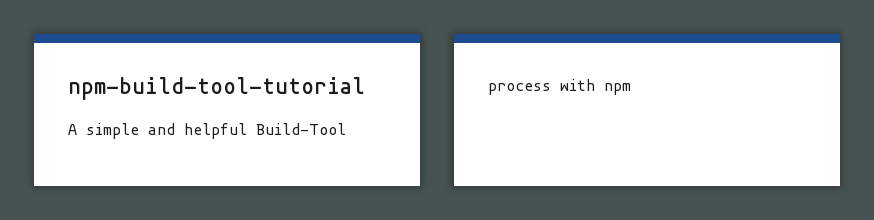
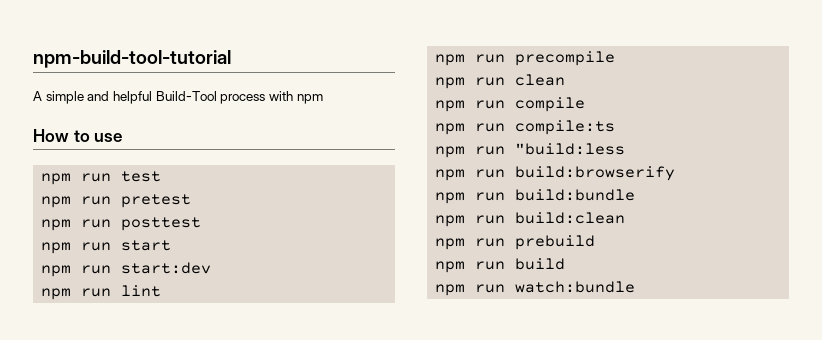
+ How to use
+ npm run test
+ npm run pretest
+ npm run posttest
+ npm run start
+ npm run start:dev
+ npm run lint
+ npm run precompile
+ npm run clean
+ npm run compile
+ npm run compile:ts
+ npm run "build:less
+ npm run build:browserify
+ npm run build:bundle
+ npm run build:clean
+ npm run prebuild
+ npm run build
+ npm run watch:bundle

